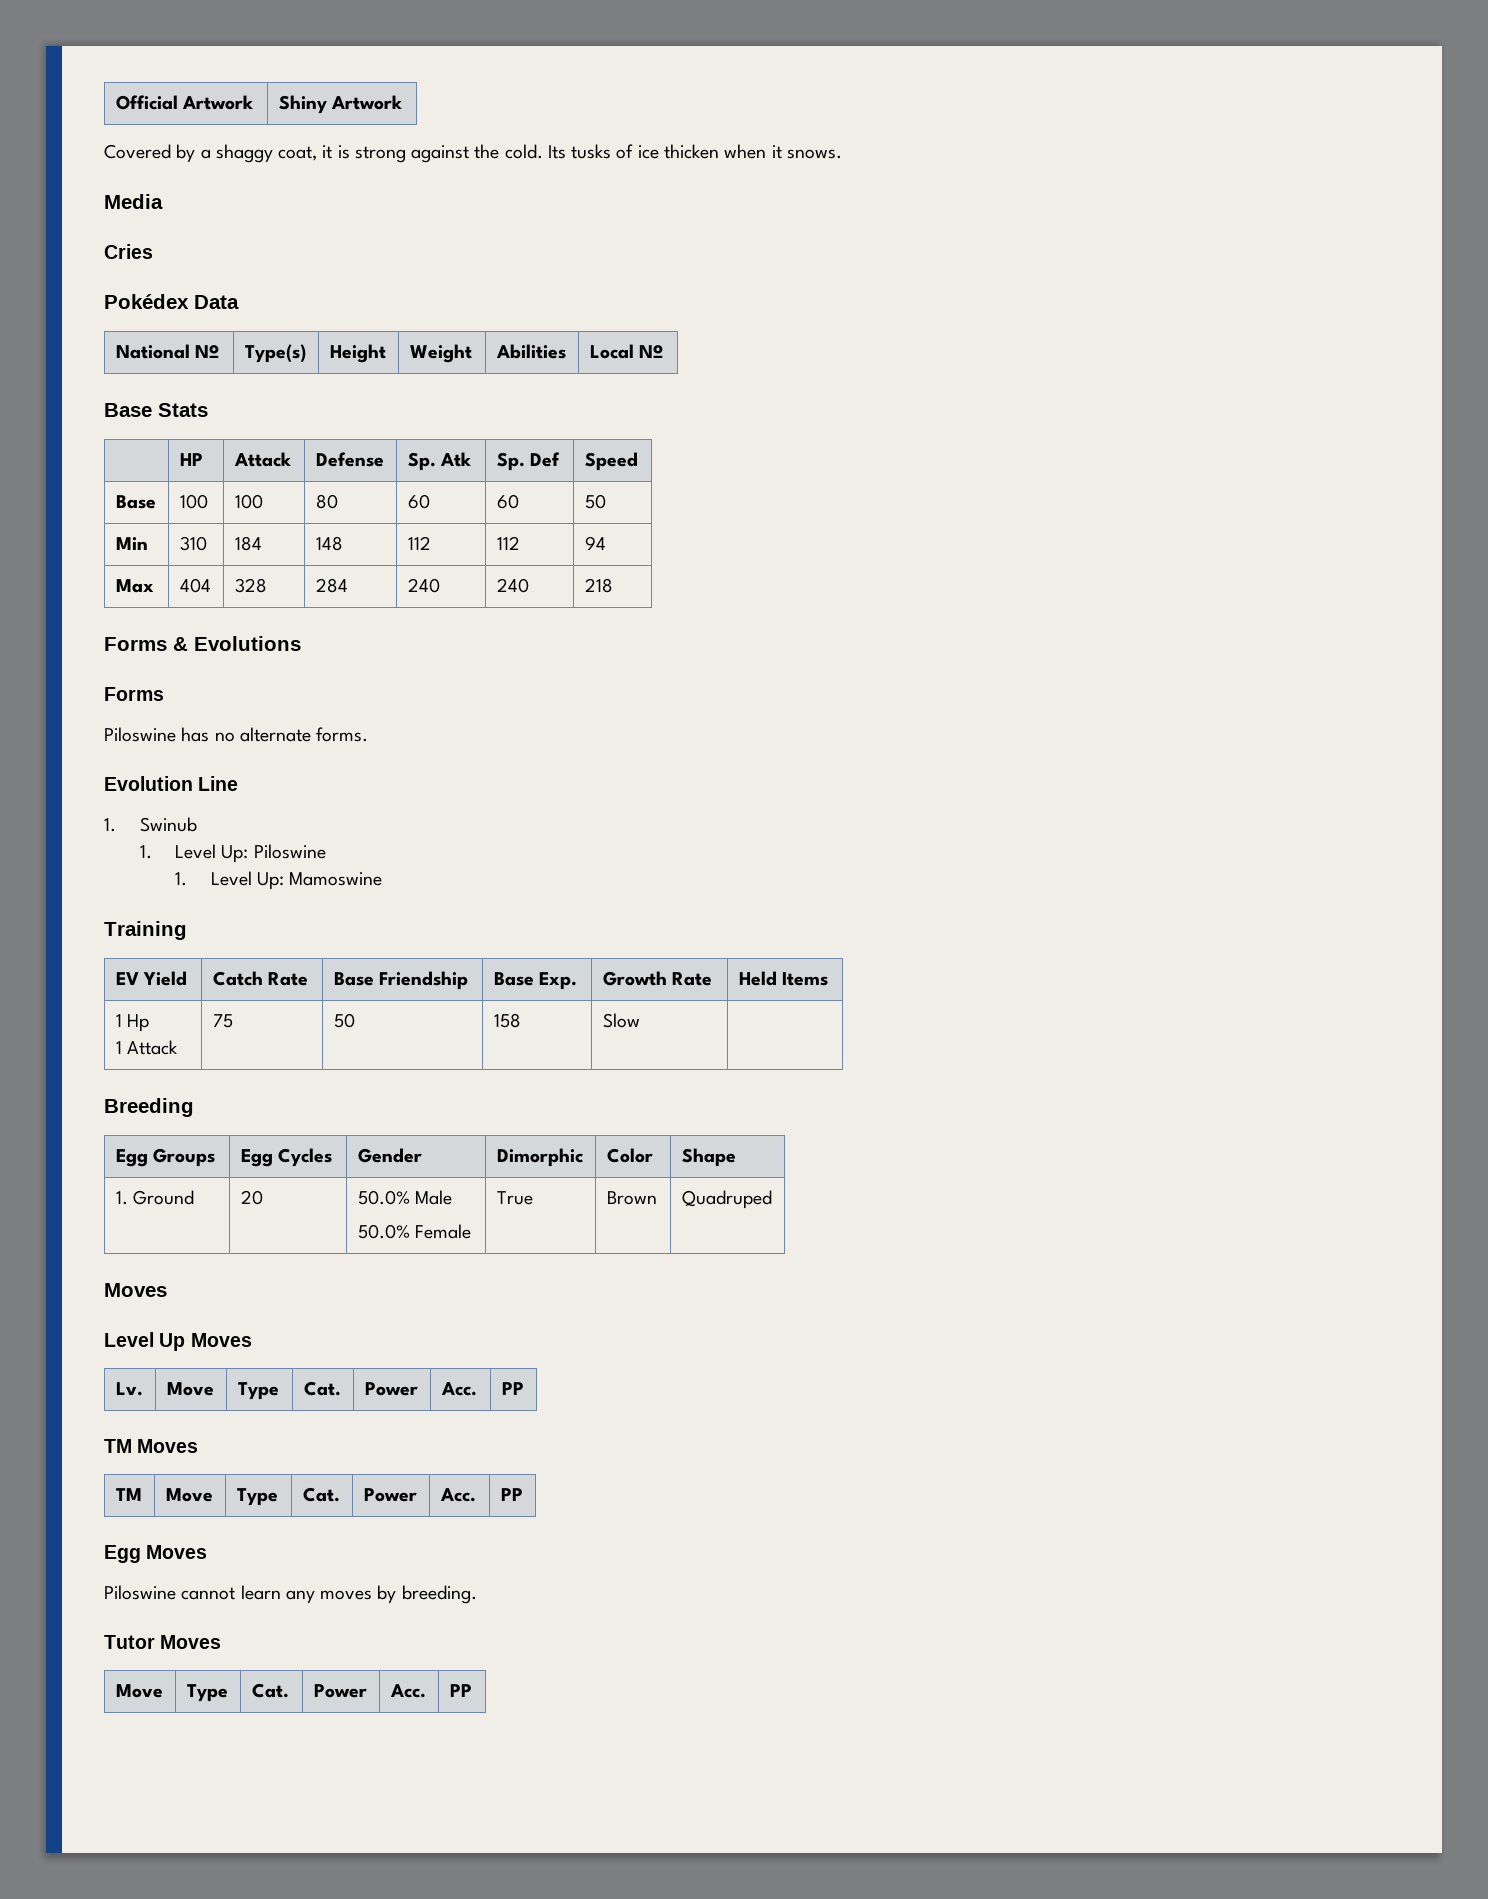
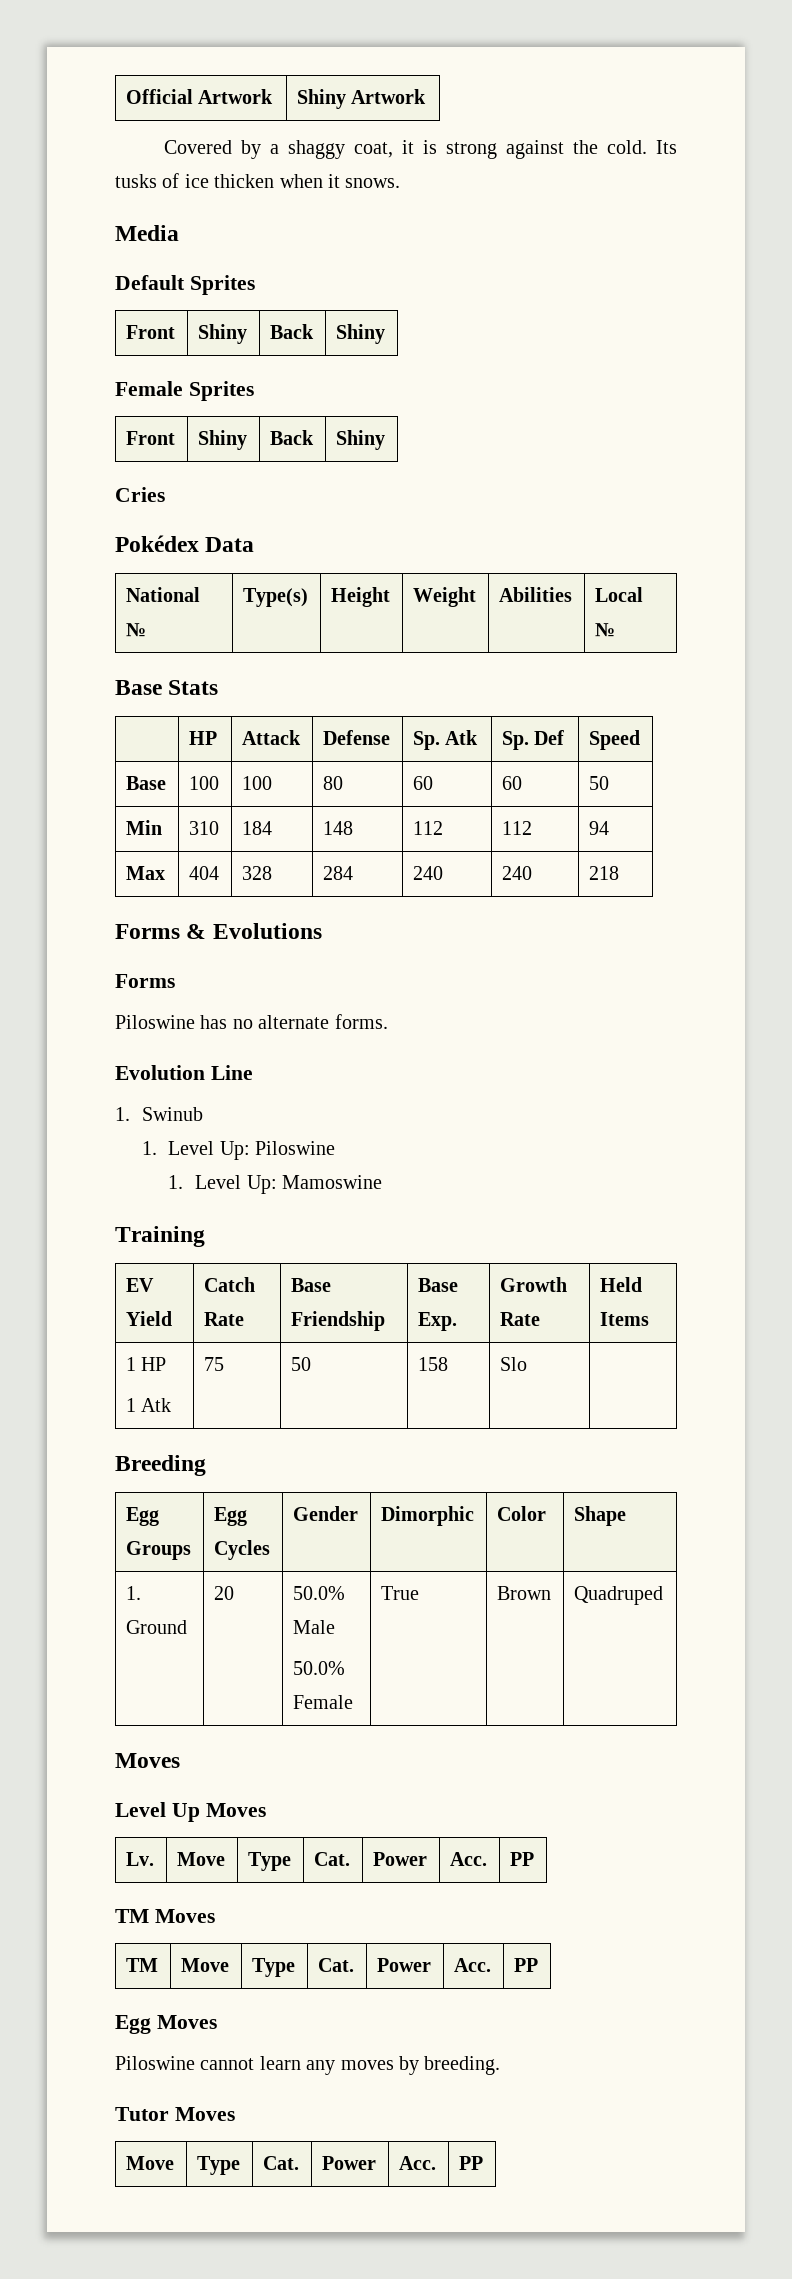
+ Default Sprites
+ Front | Shiny | Back | Shiny
+ Female Sprites
+ Front | Shiny | Back | Shiny
  EV Yield | Catch Rate | Base Friendship | Base Exp. | Growth Rate | Held Items
- 1 Hp
- 1 Attack | 75 | 50 | 158 | Slow |
+ 1 HP
+ 1 Atk | 75 | 50 | 158 | Slo |

